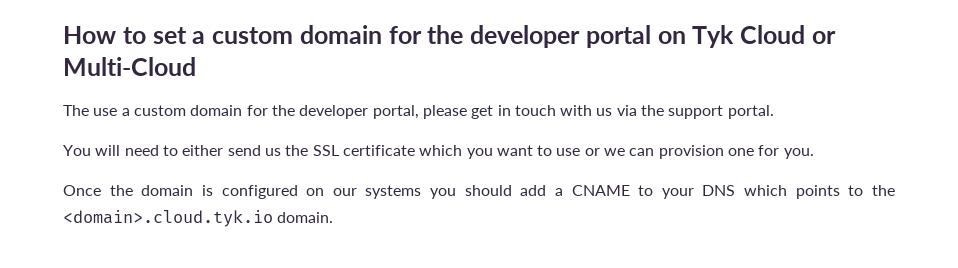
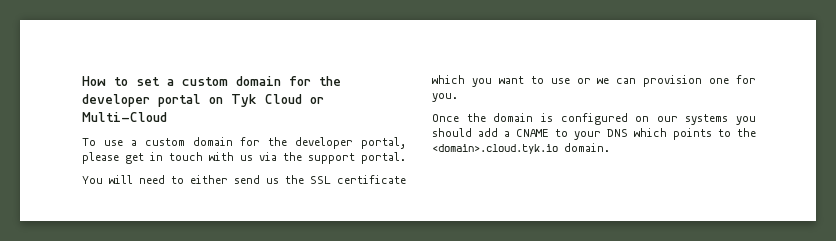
- The use a custom domain for the developer portal, please get in touch with us via the support portal.
+ To use a custom domain for the developer portal, please get in touch with us via the support portal.

